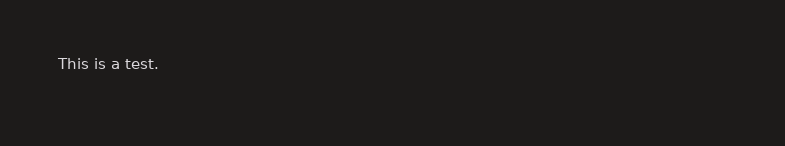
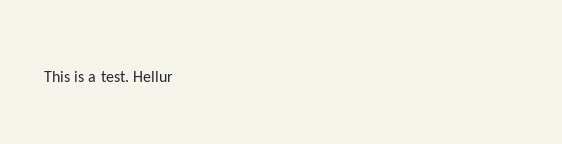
+ Hellur

